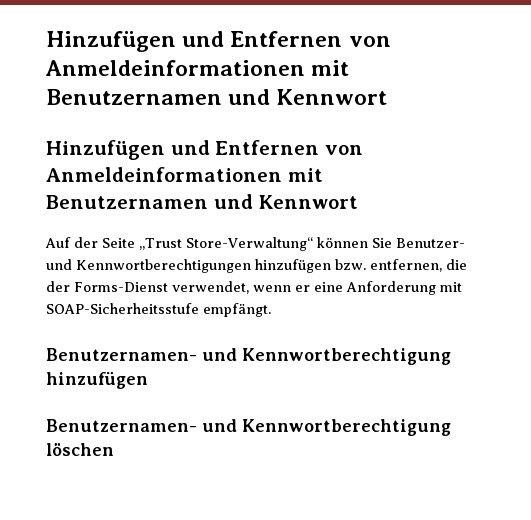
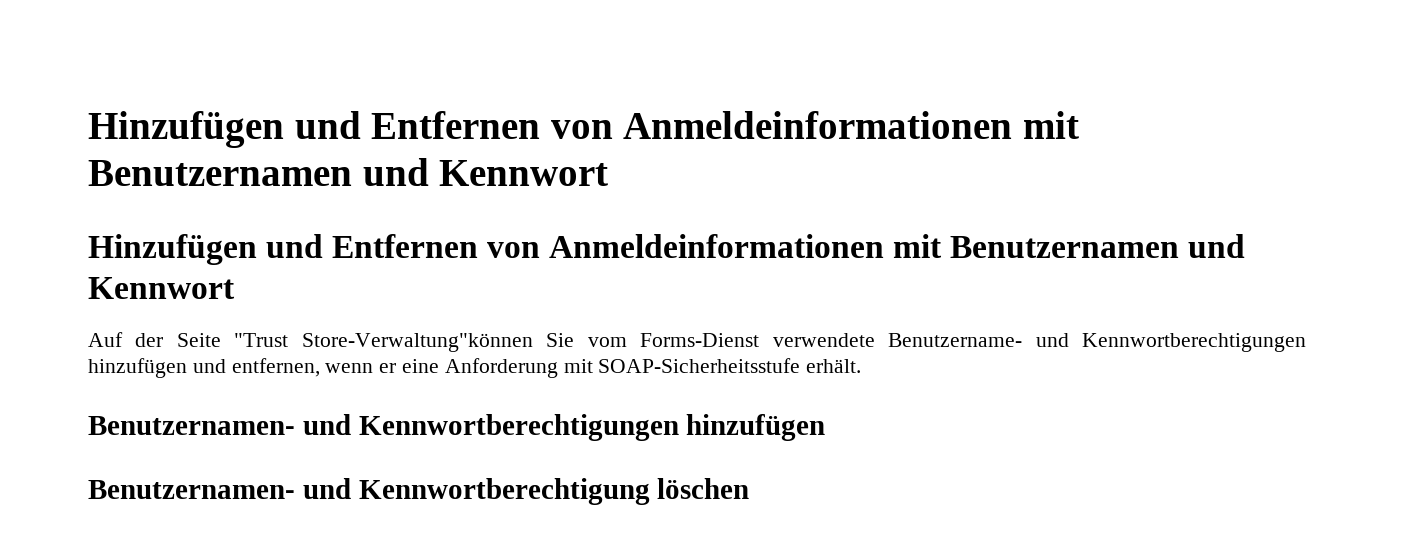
- Auf der Seite „Trust Store-Verwaltung“ können Sie Benutzer- und Kennwortberechtigungen hinzufügen bzw. entfernen, die der Forms-Dienst verwendet, wenn er eine Anforderung mit SOAP-Sicherheitsstufe empfängt.
- Benutzernamen- und Kennwortberechtigung hinzufügen
+ Auf der Seite "Trust Store-Verwaltung"können Sie vom Forms-Dienst verwendete Benutzername- und Kennwortberechtigungen hinzufügen und entfernen, wenn er eine Anforderung mit SOAP-Sicherheitsstufe erhält.
+ Benutzernamen- und Kennwortberechtigungen hinzufügen

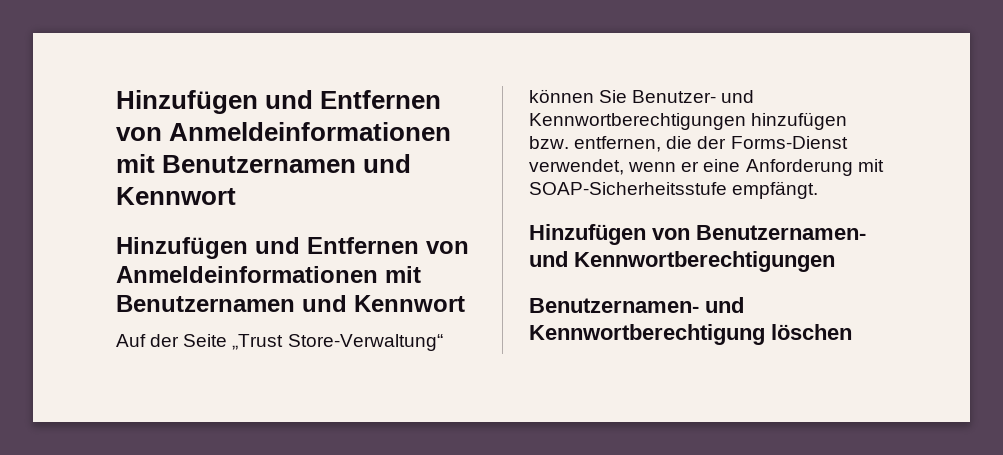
- Auf der Seite "Trust Store-Verwaltung"können Sie vom Forms-Dienst verwendete Benutzername- und Kennwortberechtigungen hinzufügen und entfernen, wenn er eine Anforderung mit SOAP-Sicherheitsstufe erhält.
- Benutzernamen- und Kennwortberechtigungen hinzufügen
+ Auf der Seite „Trust Store-Verwaltung“ können Sie Benutzer- und Kennwortberechtigungen hinzufügen bzw. entfernen, die der Forms-Dienst verwendet, wenn er eine Anforderung mit SOAP-Sicherheitsstufe empfängt.
+ Hinzufügen von Benutzernamen- und Kennwortberechtigungen

